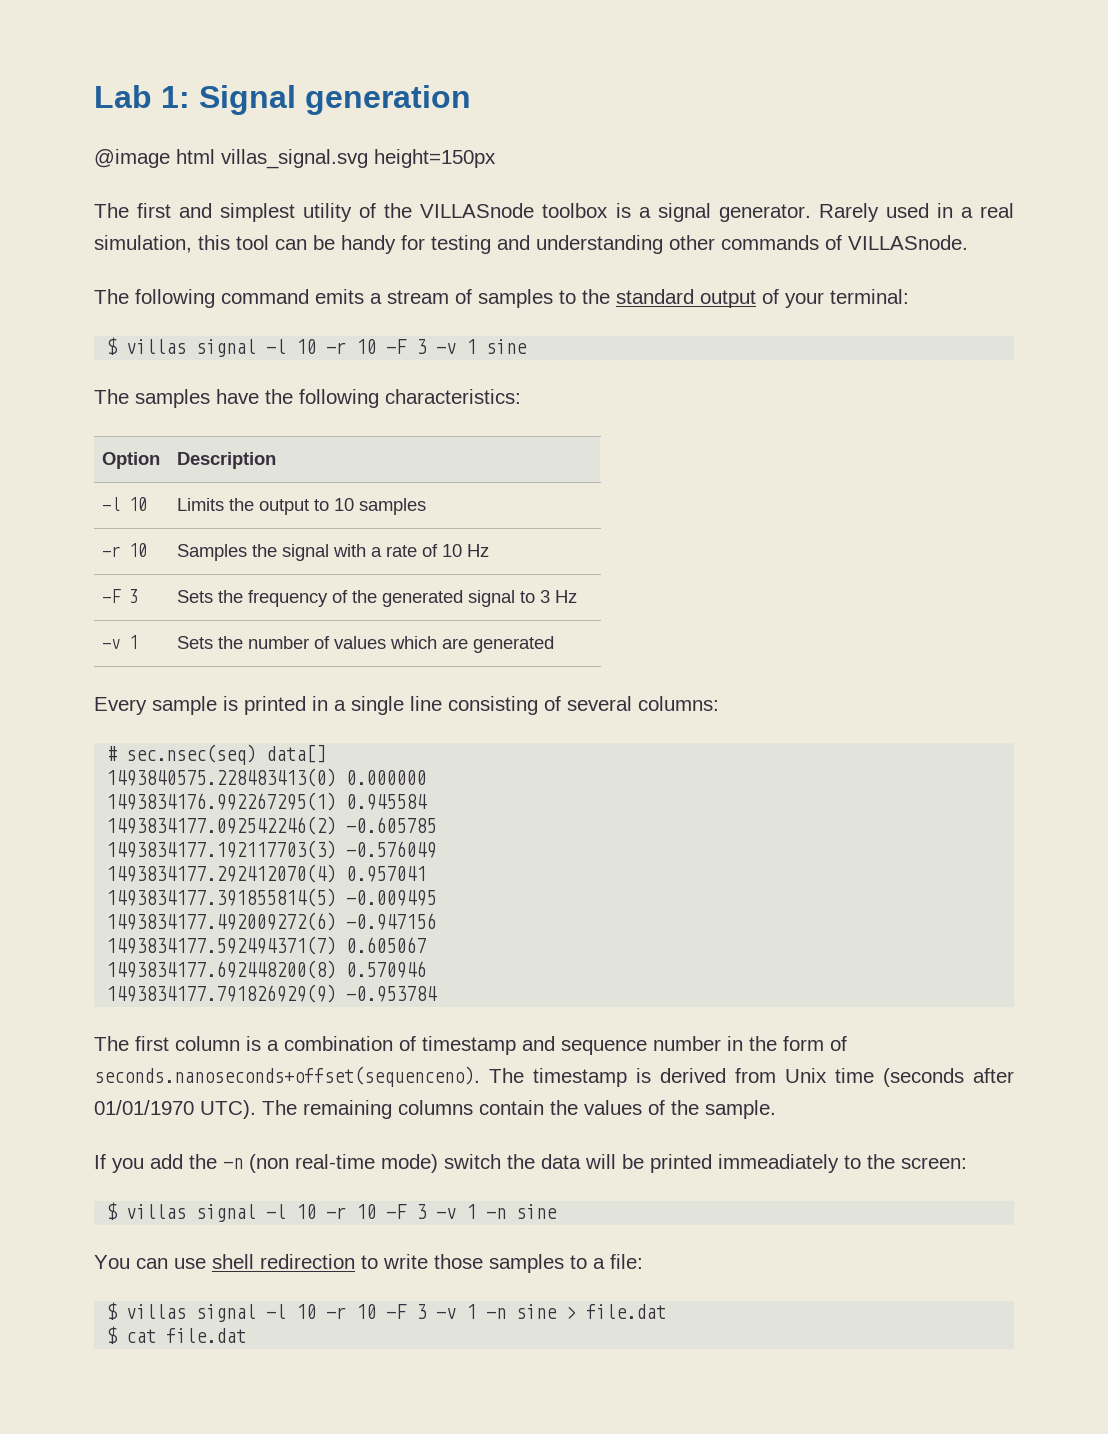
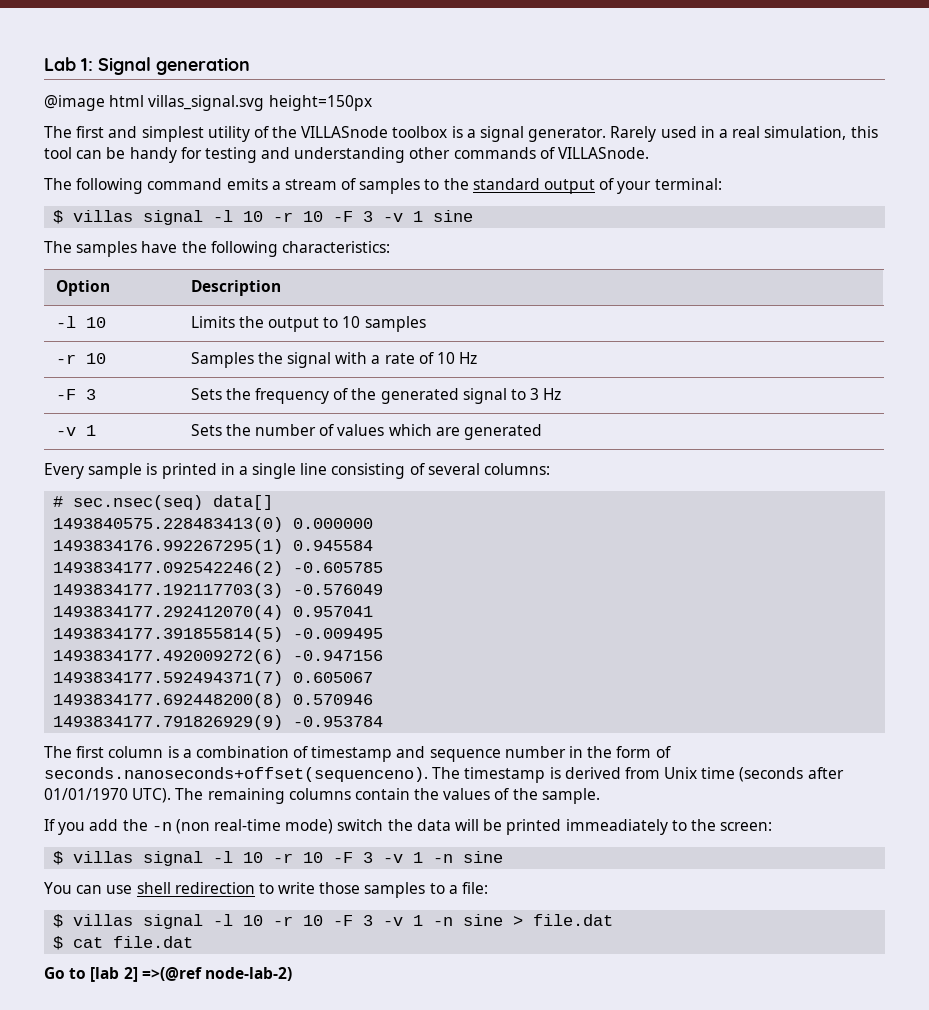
+ Go to [lab 2] =>(@ref node-lab-2)

